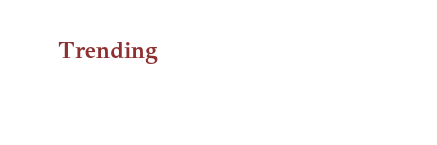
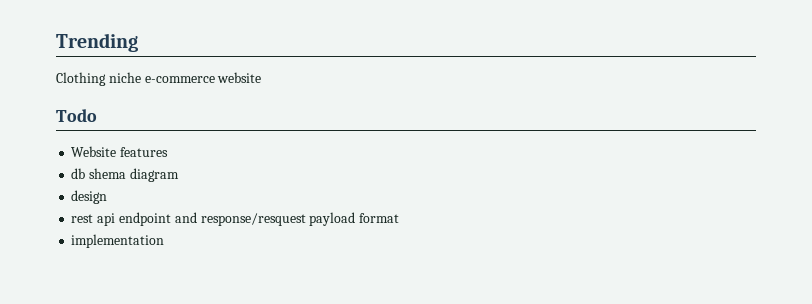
+ Clothing niche e-commerce website
+ Todo
+ Website features
+ db shema diagram
+ design
+ rest api endpoint and response/resquest payload format
+ implementation

